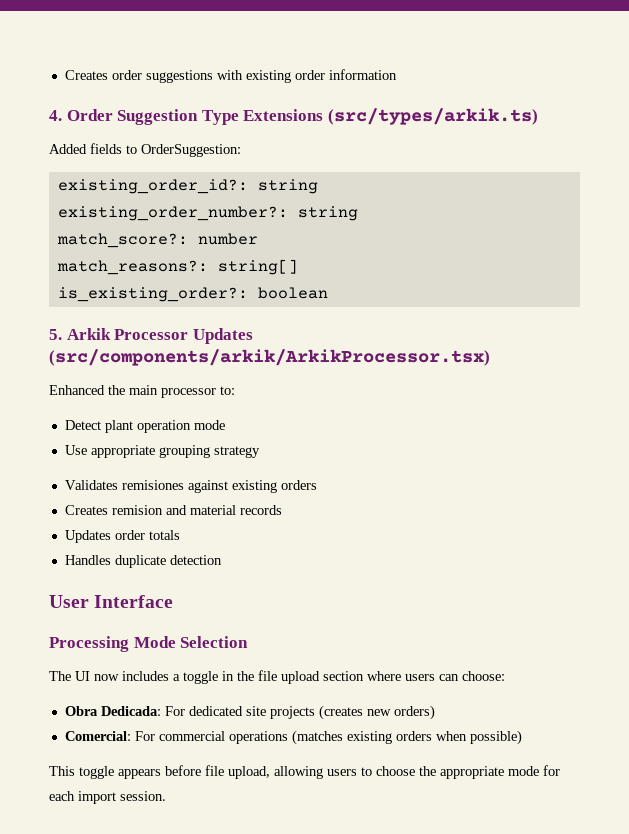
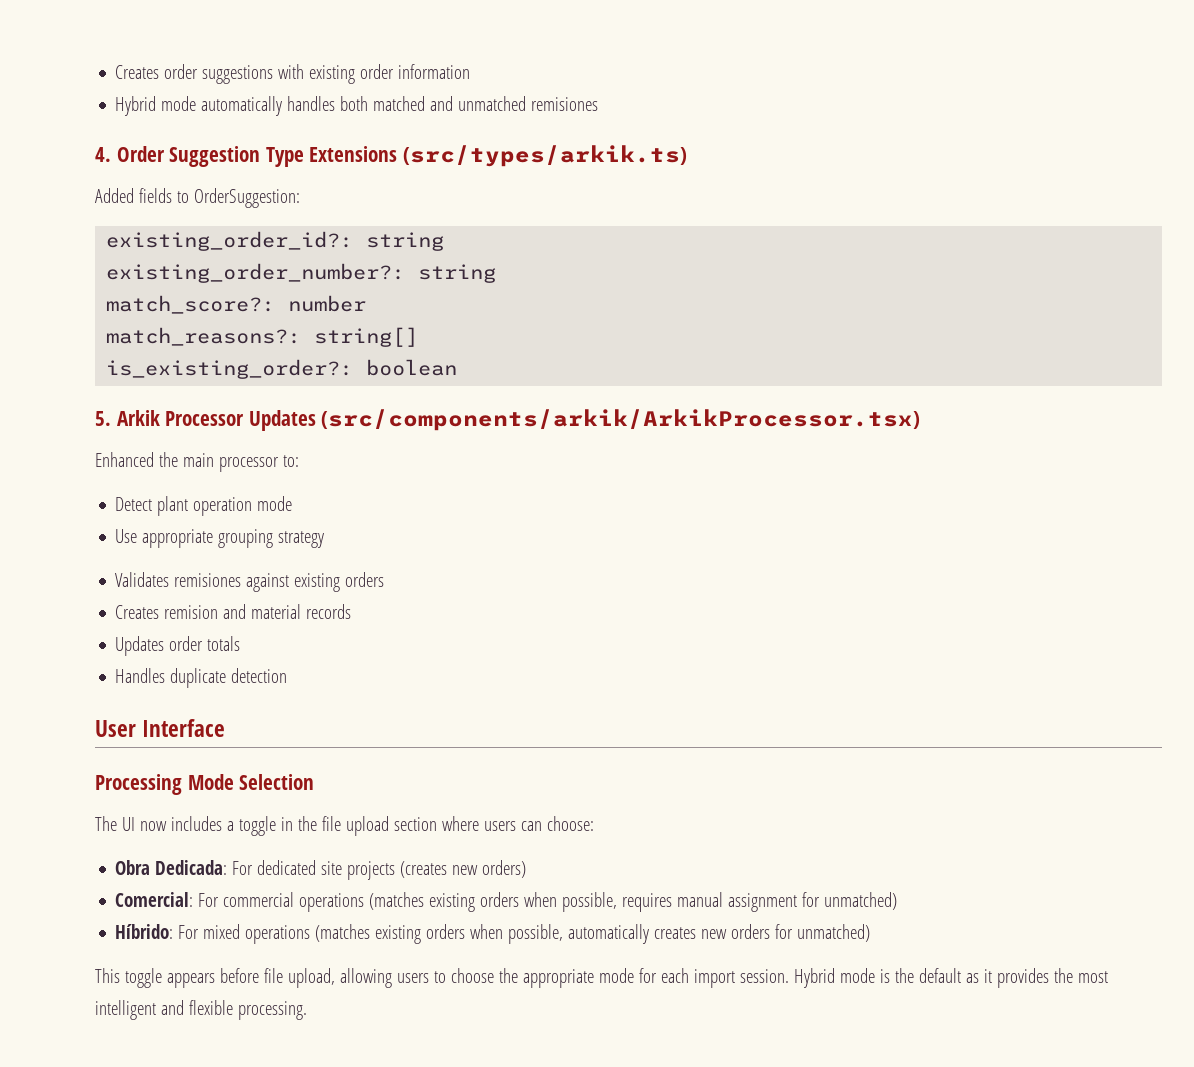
+ Hybrid mode automatically handles both matched and unmatched remisiones
- Comercial: For commercial operations (matches existing orders when possible)
+ Comercial: For commercial operations (matches existing orders when possible, requires manual assignment for unmatched)
+ Híbrido: For mixed operations (matches existing orders when possible, automatically creates new orders for unmatched)
+ Hybrid mode is the default as it provides the most intelligent and flexible processing.

